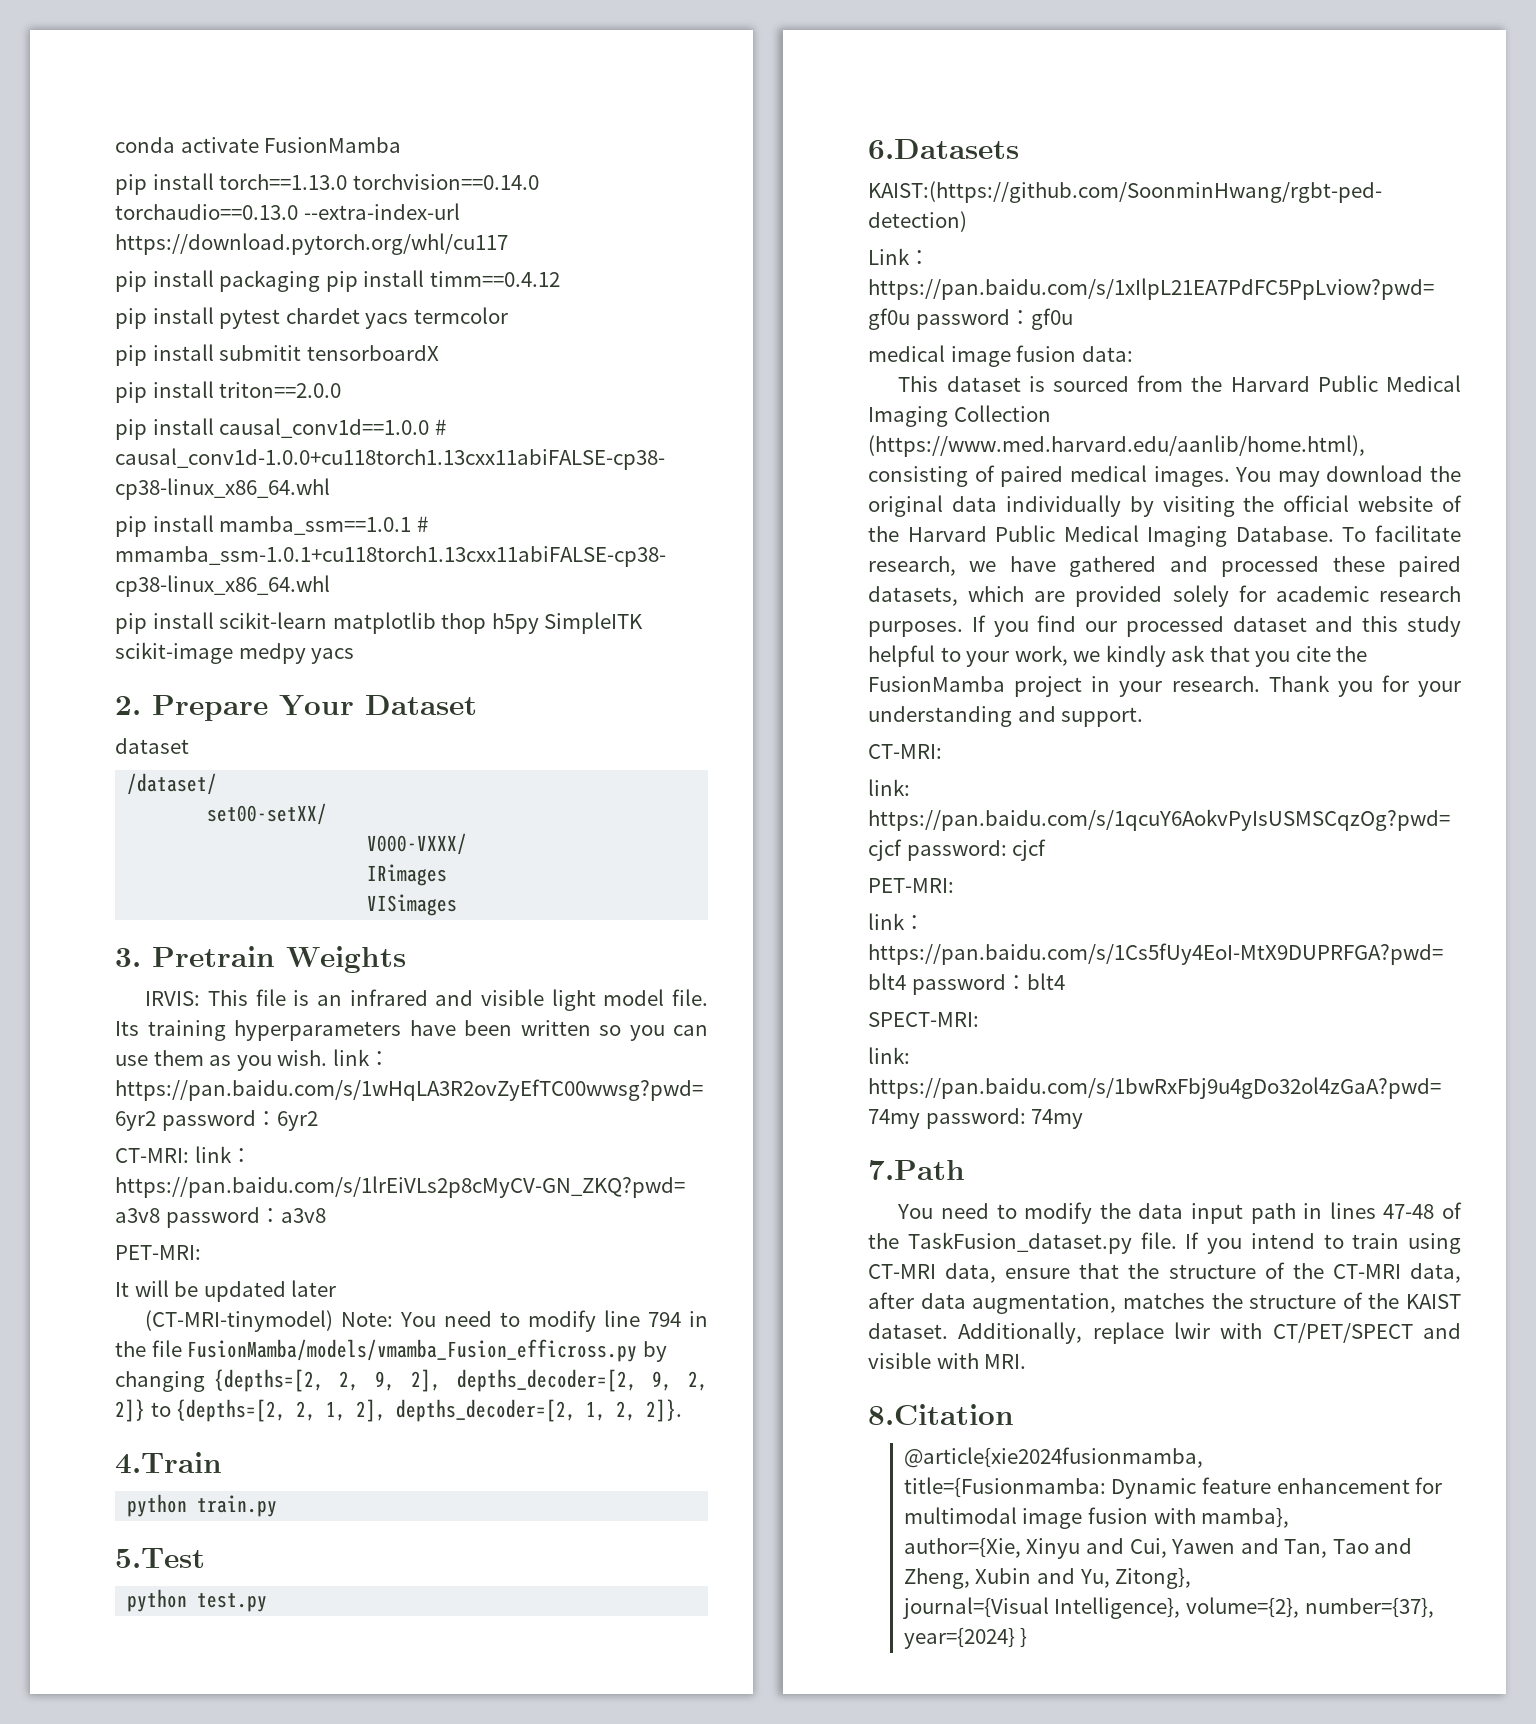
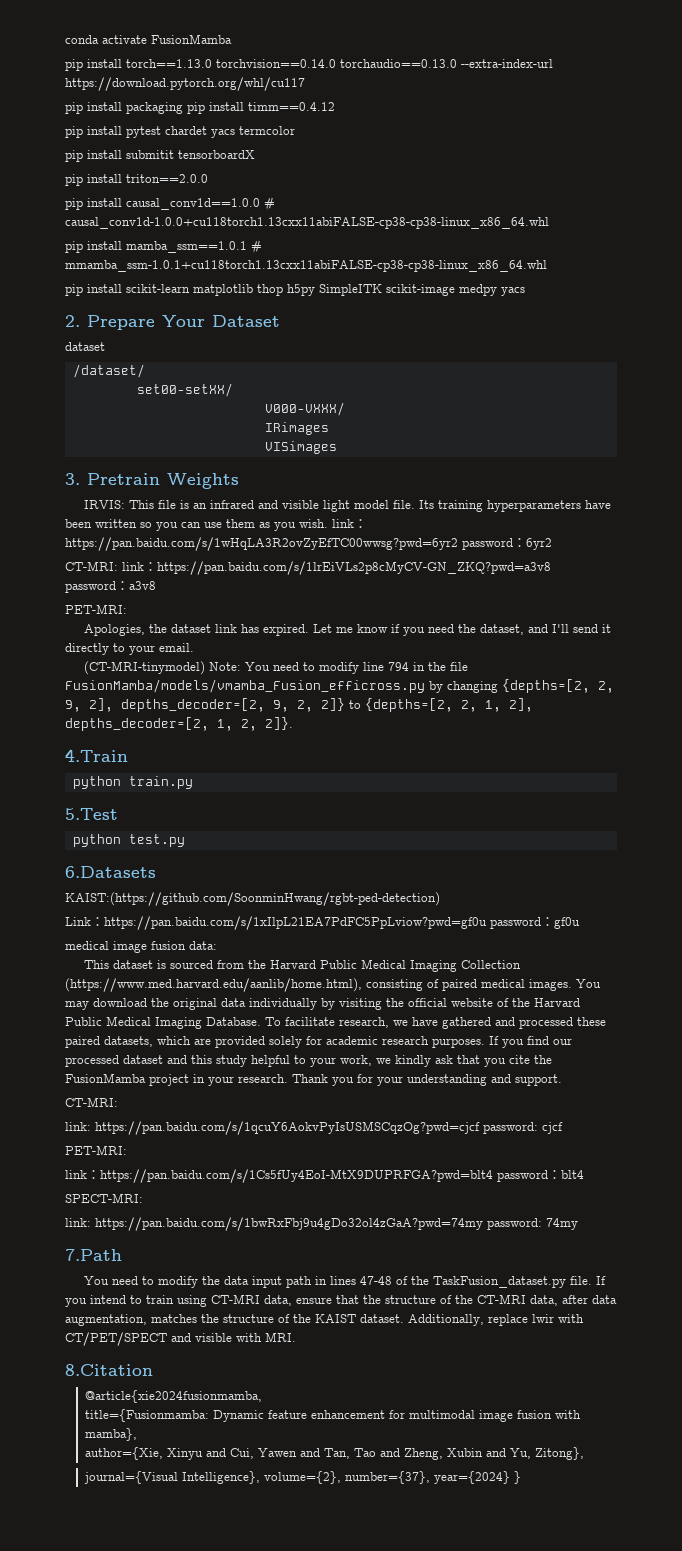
- It will be updated later
+ Apologies, the dataset link has expired. Let me know if you need the dataset, and I'll send it directly to your email.

